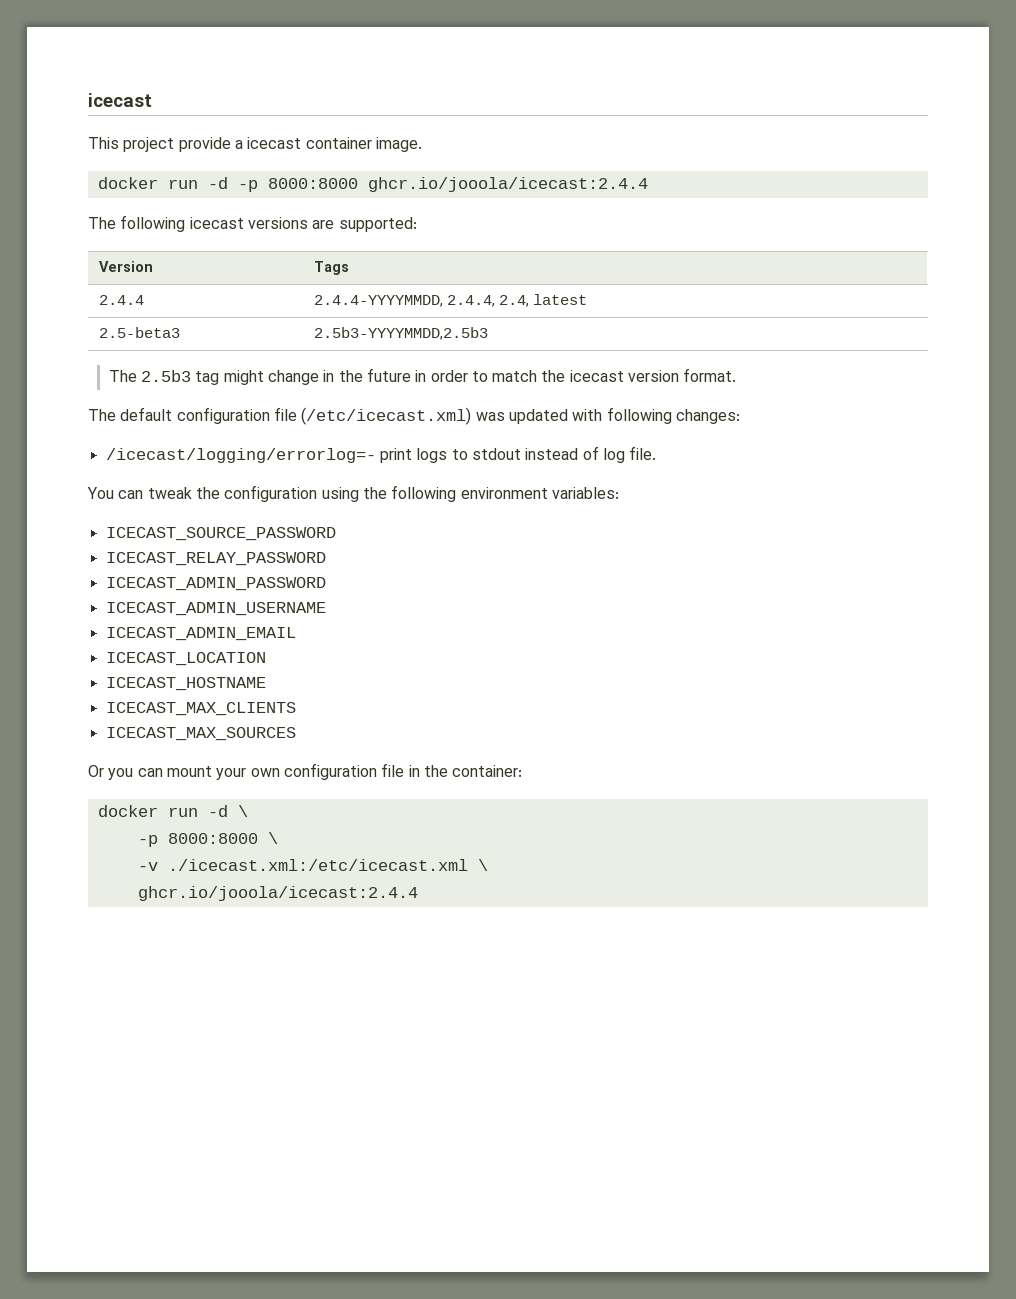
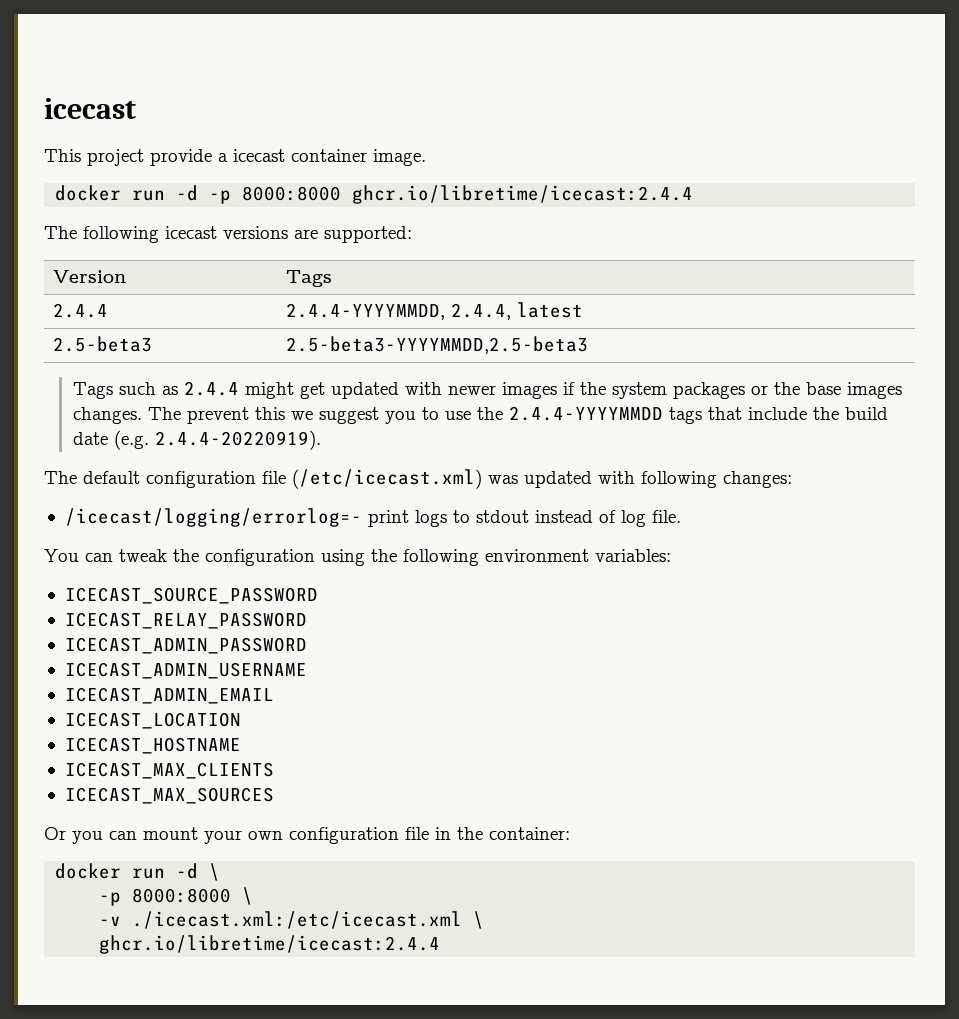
- docker run -d -p 8000:8000 ghcr.io/jooola/icecast:2.4.4
+ docker run -d -p 8000:8000 ghcr.io/libretime/icecast:2.4.4
- 2.4.4 | 2.4.4-YYYYMMDD, 2.4.4, 2.4, latest
+ 2.4.4 | 2.4.4-YYYYMMDD, 2.4.4, latest
- 2.5-beta3 | 2.5b3-YYYYMMDD,2.5b3
- The 2.5b3 tag might change in the future in order to match the icecast version format.
+ 2.5-beta3 | 2.5-beta3-YYYYMMDD,2.5-beta3
+ Tags such as 2.4.4 might get updated with newer images if the system packages or the base images changes. The prevent this we suggest you to use the 2.4.4-YYYYMMDD tags that include the build date (e.g. 2.4.4-20220919).
  -v ./icecast.xml:/etc/icecast.xml \
- ghcr.io/jooola/icecast:2.4.4
+ ghcr.io/libretime/icecast:2.4.4

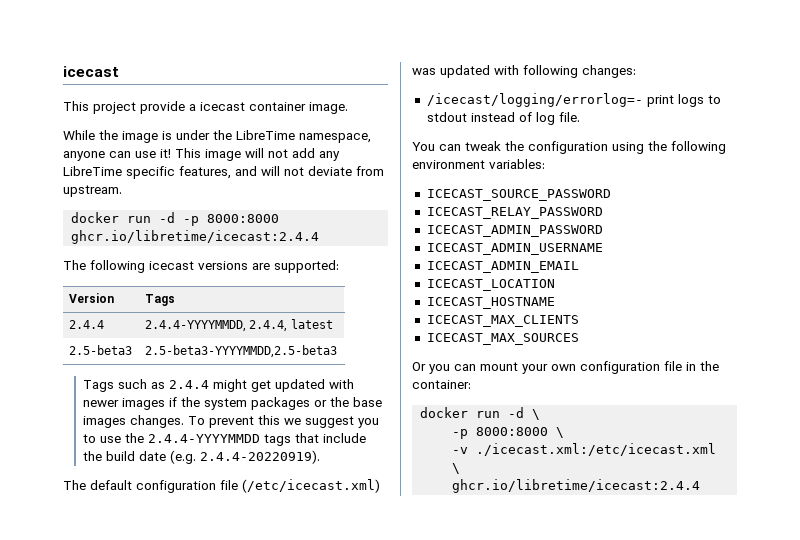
+ While the image is under the LibreTime namespace, anyone can use it! This image will not add any LibreTime specific features, and will not deviate from upstream.
- The prevent this we suggest you to use the 2.4.4-YYYYMMDD tags that include the build date (e.g. 2.4.4-20220919).
+ To prevent this we suggest you to use the 2.4.4-YYYYMMDD tags that include the build date (e.g. 2.4.4-20220919).

